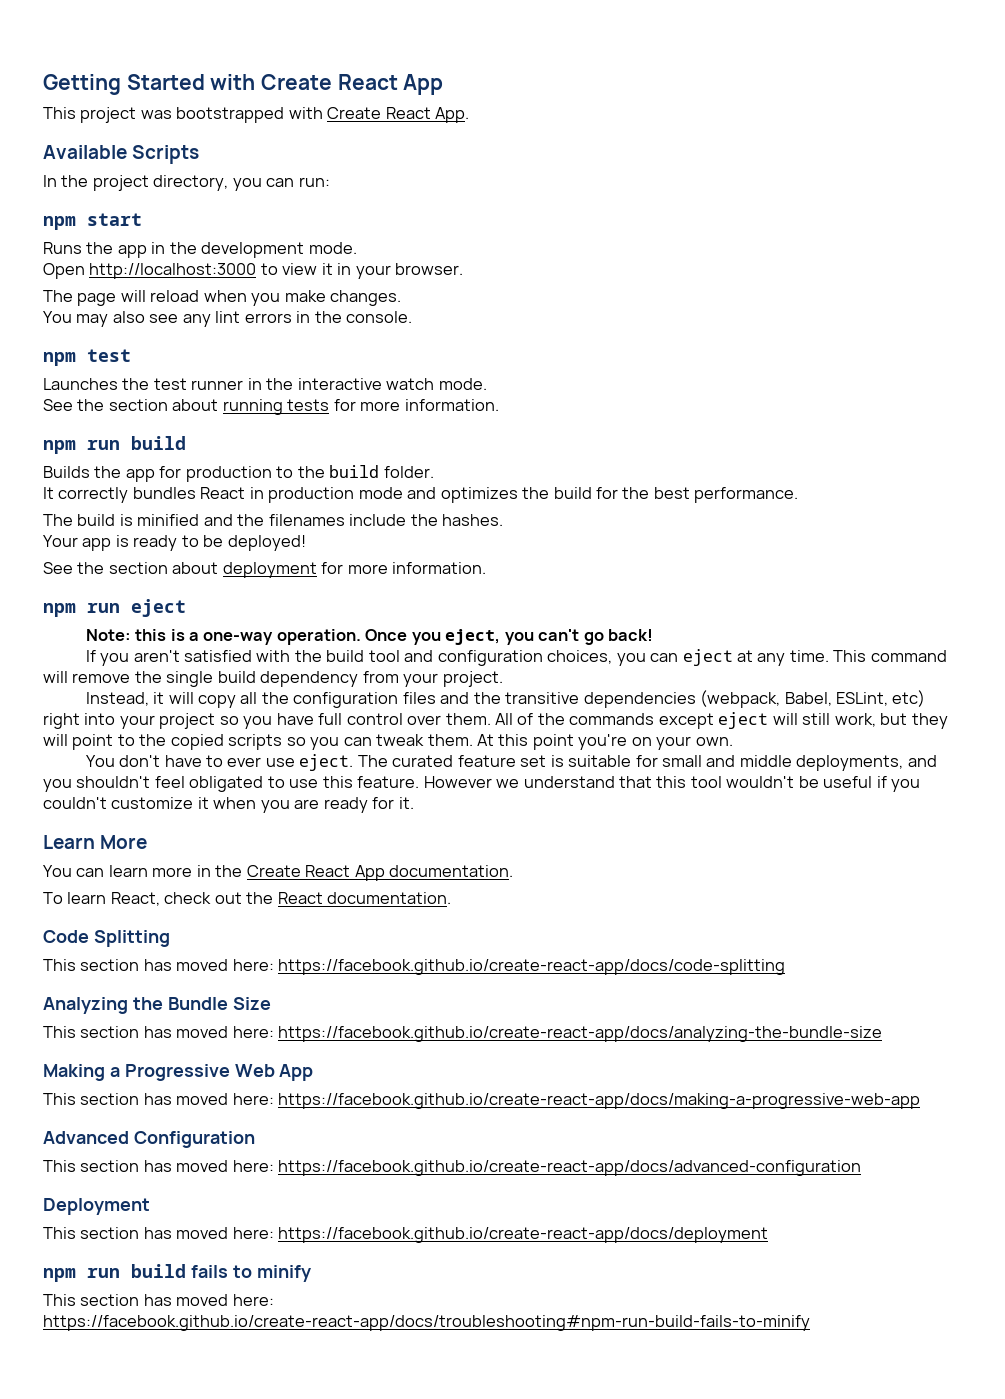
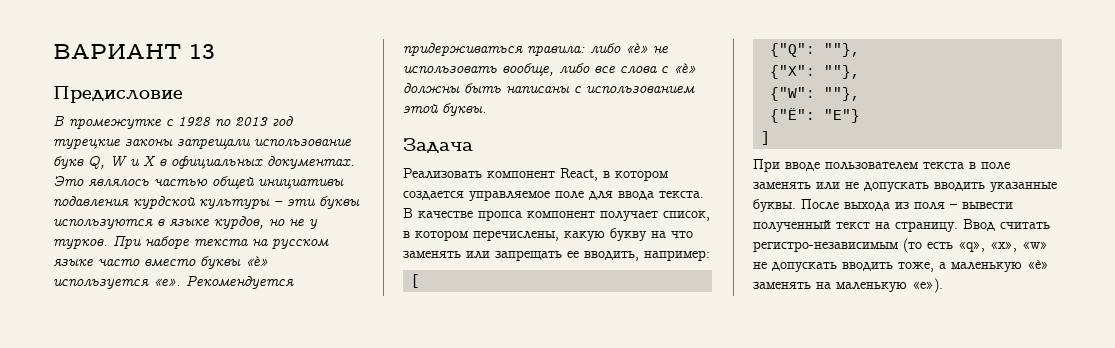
- Getting Started with Create React App
- This project was bootstrapped with Create React App.
- Available Scripts
- In the project directory, you can run:
- npm start
- Runs the app in the development mode.
- Open http://localhost:3000 to view it in your browser.
- The page will reload when you make changes.
- You may also see any lint errors in the console.
- npm test
- Launches the test runner in the interactive watch mode.
- See the section about running tests for more information.
- npm run build
- Builds the app for production to the build folder.
- It correctly bundles React in production mode and optimizes the build for the best performance.
- The build is minified and the filenames include the hashes.
- Your app is ready to be deployed!
- See the section about deployment for more information.
- npm run eject
- Note: this is a one-way operation. Once you eject, you can't go back!
- If you aren't satisfied with the build tool and configuration choices, you can eject at any time. This command will remove the single build dependency from your project.
- Instead, it will copy all the configuration files and the transitive dependencies (webpack, Babel, ESLint, etc) right into your project so you have full control over them. All of the commands except eject will still work, but they will point to the copied scripts so you can tweak them. At this point you're on your own.
- You don't have to ever use eject. The curated feature set is suitable for small and middle deployments, and you shouldn't feel obligated to use this feature. However we understand that this tool wouldn't be useful if you couldn't customize it when you are ready for it.
- Learn More
- You can learn more in the Create React App documentation.
- To learn React, check out the React documentation.
- Code Splitting
- This section has moved here: https://facebook.github.io/create-react-app/docs/code-splitting
- Analyzing the Bundle Size
- This section has moved here: https://facebook.github.io/create-react-app/docs/analyzing-the-bundle-size
- Making a Progressive Web App
- This section has moved here: https://facebook.github.io/create-react-app/docs/making-a-progressive-web-app
- Advanced Configuration
- This section has moved here: https://facebook.github.io/create-react-app/docs/advanced-configuration
- Deployment
- This section has moved here: https://facebook.github.io/create-react-app/docs/deployment
- npm run build fails to minify
- This section has moved here: https://facebook.github.io/create-react-app/docs/troubleshooting#npm-run-build-fails-to-minify
+ ВАРИАНТ 13
+ Предисловие
+ В промежутке с 1928 по 2013 год турецкие законы запрещали использование букв Q, W и X в официальных документах. Это являлось частью общей инициативы подавления курдской культуры – эти буквы используются в языке курдов, но не у турков. При наборе текста на русском языке часто вместо буквы «ѐ» используется «е». Рекомендуется придерживаться правила: либо «ѐ» не использовать вообще, либо все слова с «ѐ» должны быть написаны с использованием этой буквы.
+ Задача
+ Реализовать компонент React, в котором создается управляемое поле для ввода текста. В качестве пропса компонент получает список, в котором перечислены, какую букву на что заменять или запрещать ее вводить, например:
+ [
+ {"Q": ""},
+ {"X": ""},
+ {"W": ""},
+ {"Ё": "Е"}
+ ]
+ При вводе пользователем текста в поле заменять или не допускать вводить указанные буквы. После выхода из поля – вывести полученный текст на страницу. Ввод считать регистро-независимым (то есть «q», «x», «w» не допускать вводить тоже, а маленькую «ѐ» заменять на маленькую «е»).

